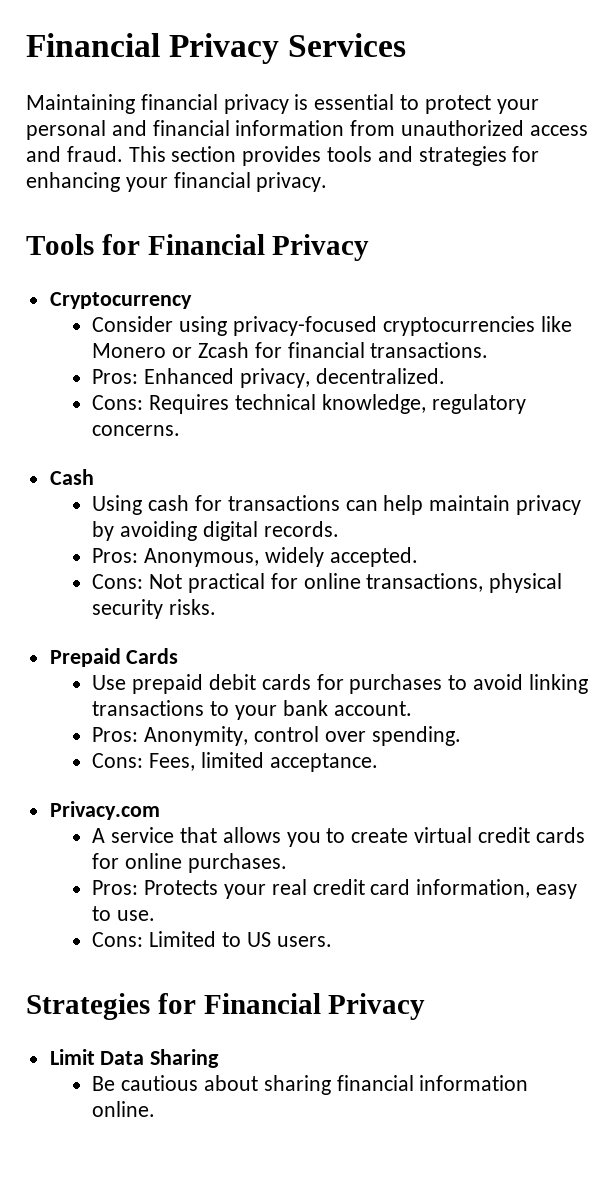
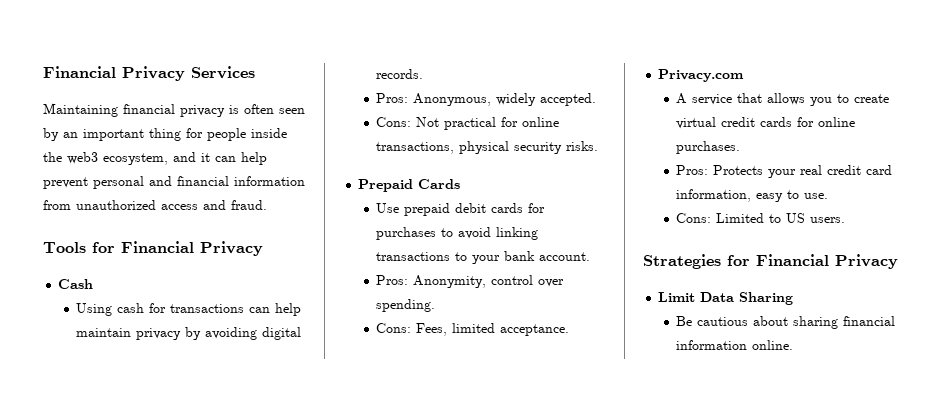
- Maintaining financial privacy is essential to protect your personal and financial information from unauthorized access and fraud. This section provides tools and strategies for enhancing your financial privacy.
+ Maintaining financial privacy is often seen by an important thing for people inside the web3 ecosystem, and it can help prevent personal and financial information from unauthorized access and fraud.
  Tools for Financial Privacy
- Cryptocurrency
- Consider using privacy-focused cryptocurrencies like Monero or Zcash for financial transactions.
- Pros: Enhanced privacy, decentralized.
- Cons: Requires technical knowledge, regulatory concerns.

